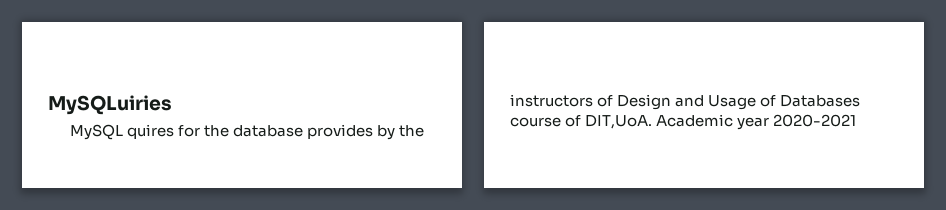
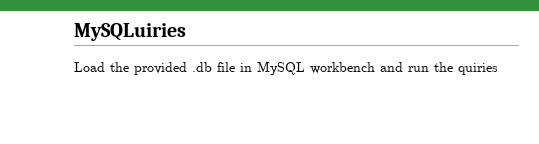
- MySQL quires for the database provides by the instructors of Design and Usage of Databases course of DIT,UoA. Academic year 2020-2021
+ Load the provided .db file in MySQL workbench and run the quiries

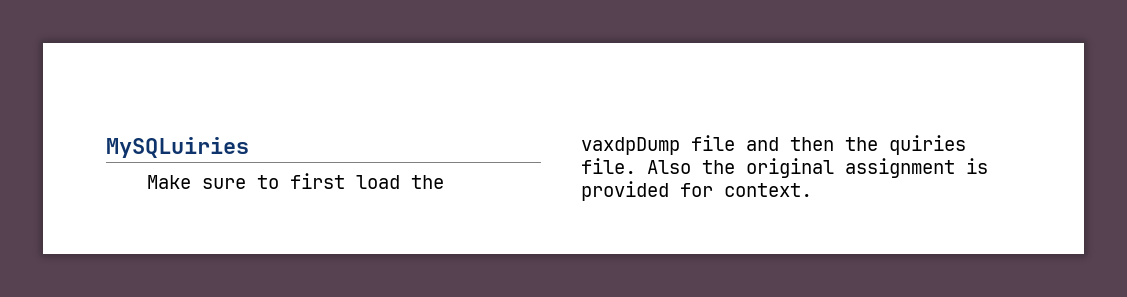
- Load the provided .db file in MySQL workbench and run the quiries
+ Make sure to first load the vaxdpDump file and then the quiries file. Also the original assignment is provided for context.

